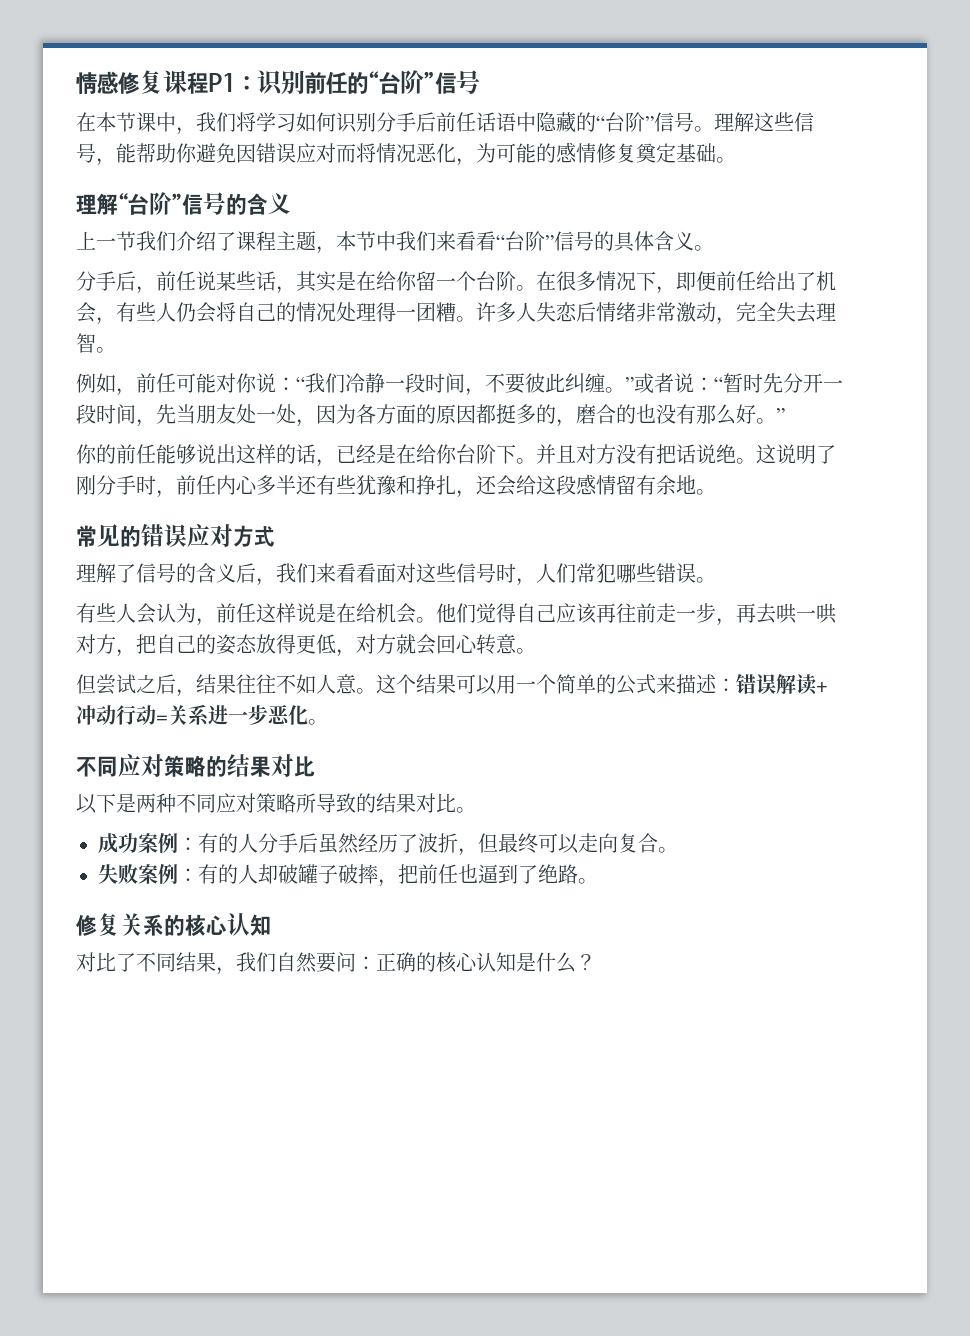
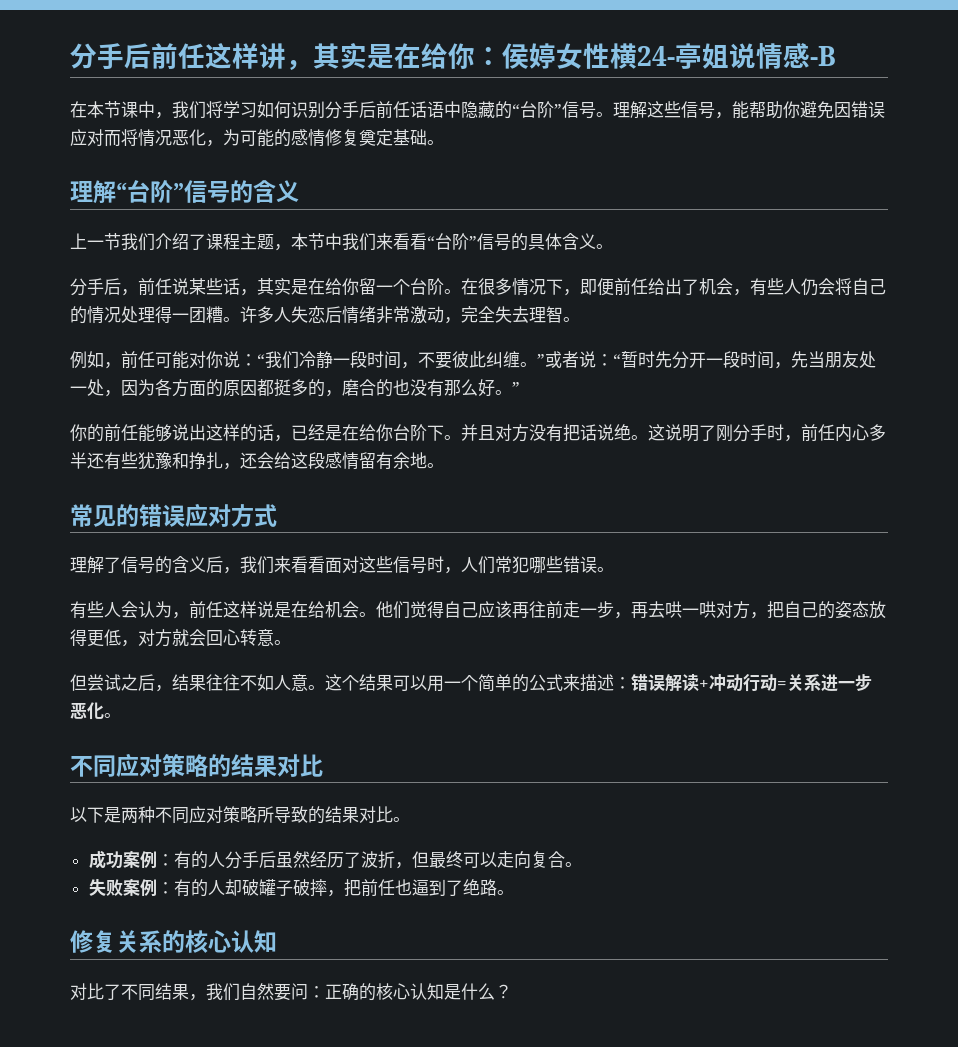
- 情感修复课程P1：识别前任的“台阶”信号
+ 分手后前任这样讲，其实是在给你：侯婷女性横24-亭姐说情感-B

